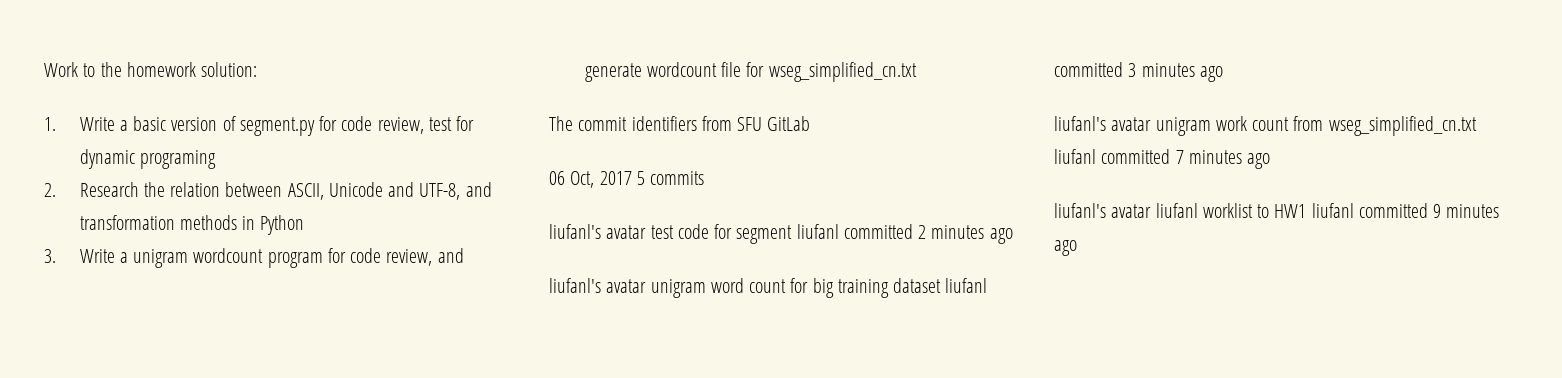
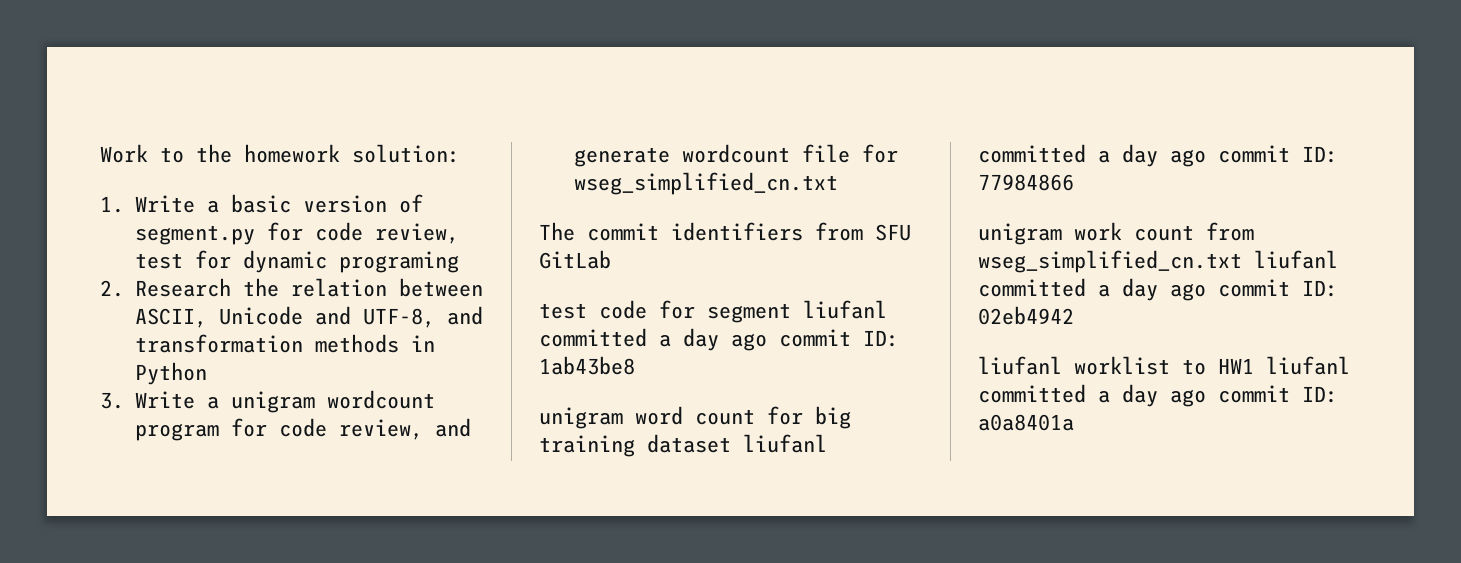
- 06 Oct, 2017 5 commits
- liufanl's avatar test code for segment liufanl committed 2 minutes ago
- liufanl's avatar unigram word count for big training dataset liufanl committed 3 minutes ago
- liufanl's avatar unigram work count from wseg_simplified_cn.txt liufanl committed 7 minutes ago
- liufanl's avatar liufanl worklist to HW1 liufanl committed 9 minutes ago
+ test code for segment liufanl committed a day ago commit ID: 1ab43be8
+ unigram word count for big training dataset liufanl committed a day ago commit ID: 77984866
+ unigram work count from wseg_simplified_cn.txt liufanl committed a day ago commit ID: 02eb4942
+ liufanl worklist to HW1 liufanl committed a day ago commit ID: a0a8401a

